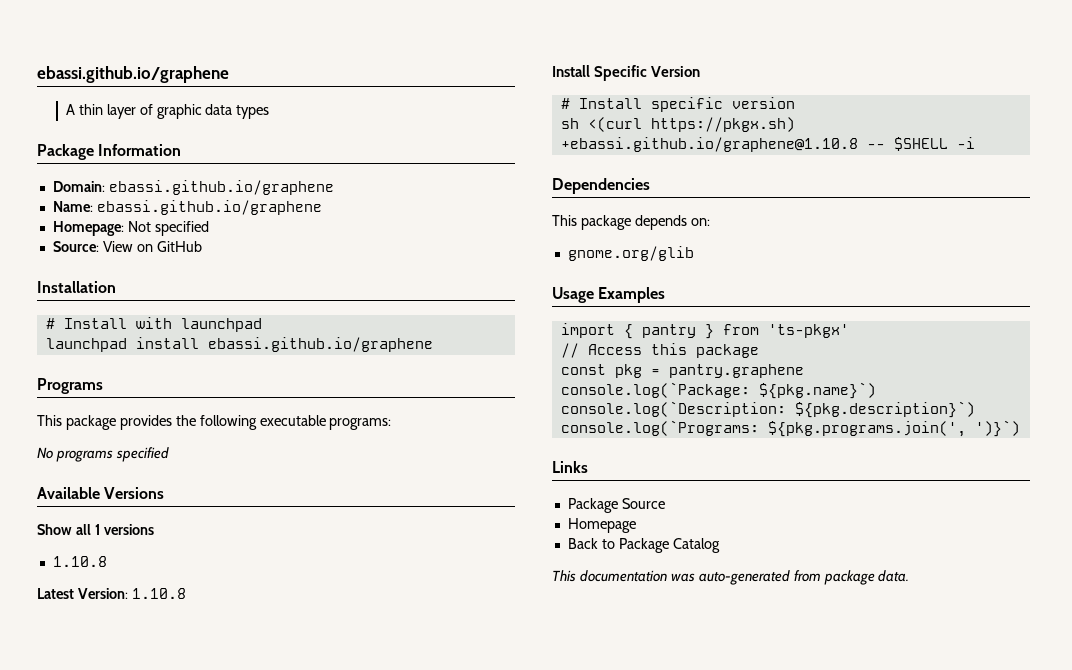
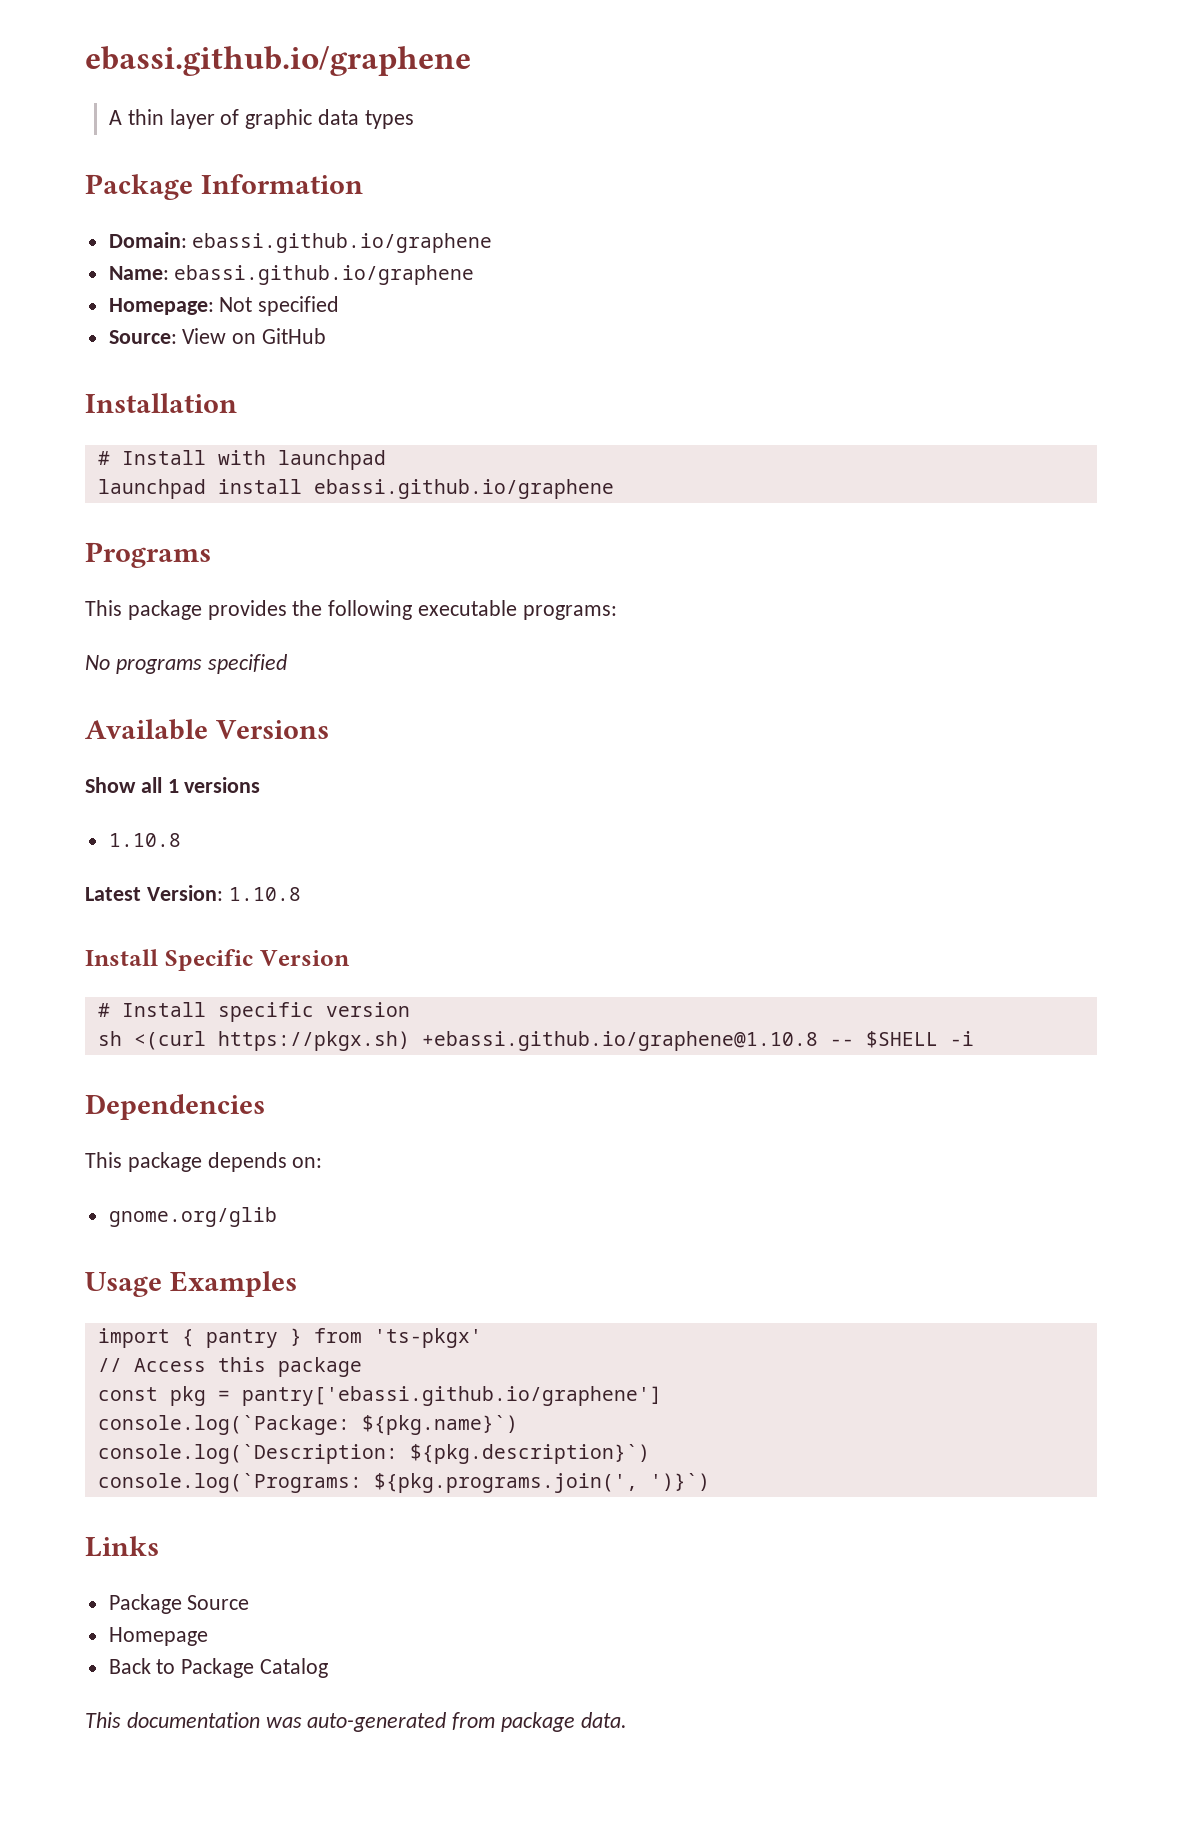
- const pkg = pantry.graphene
+ const pkg = pantry['ebassi.github.io/graphene']

